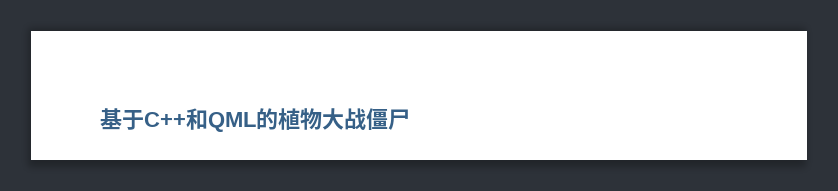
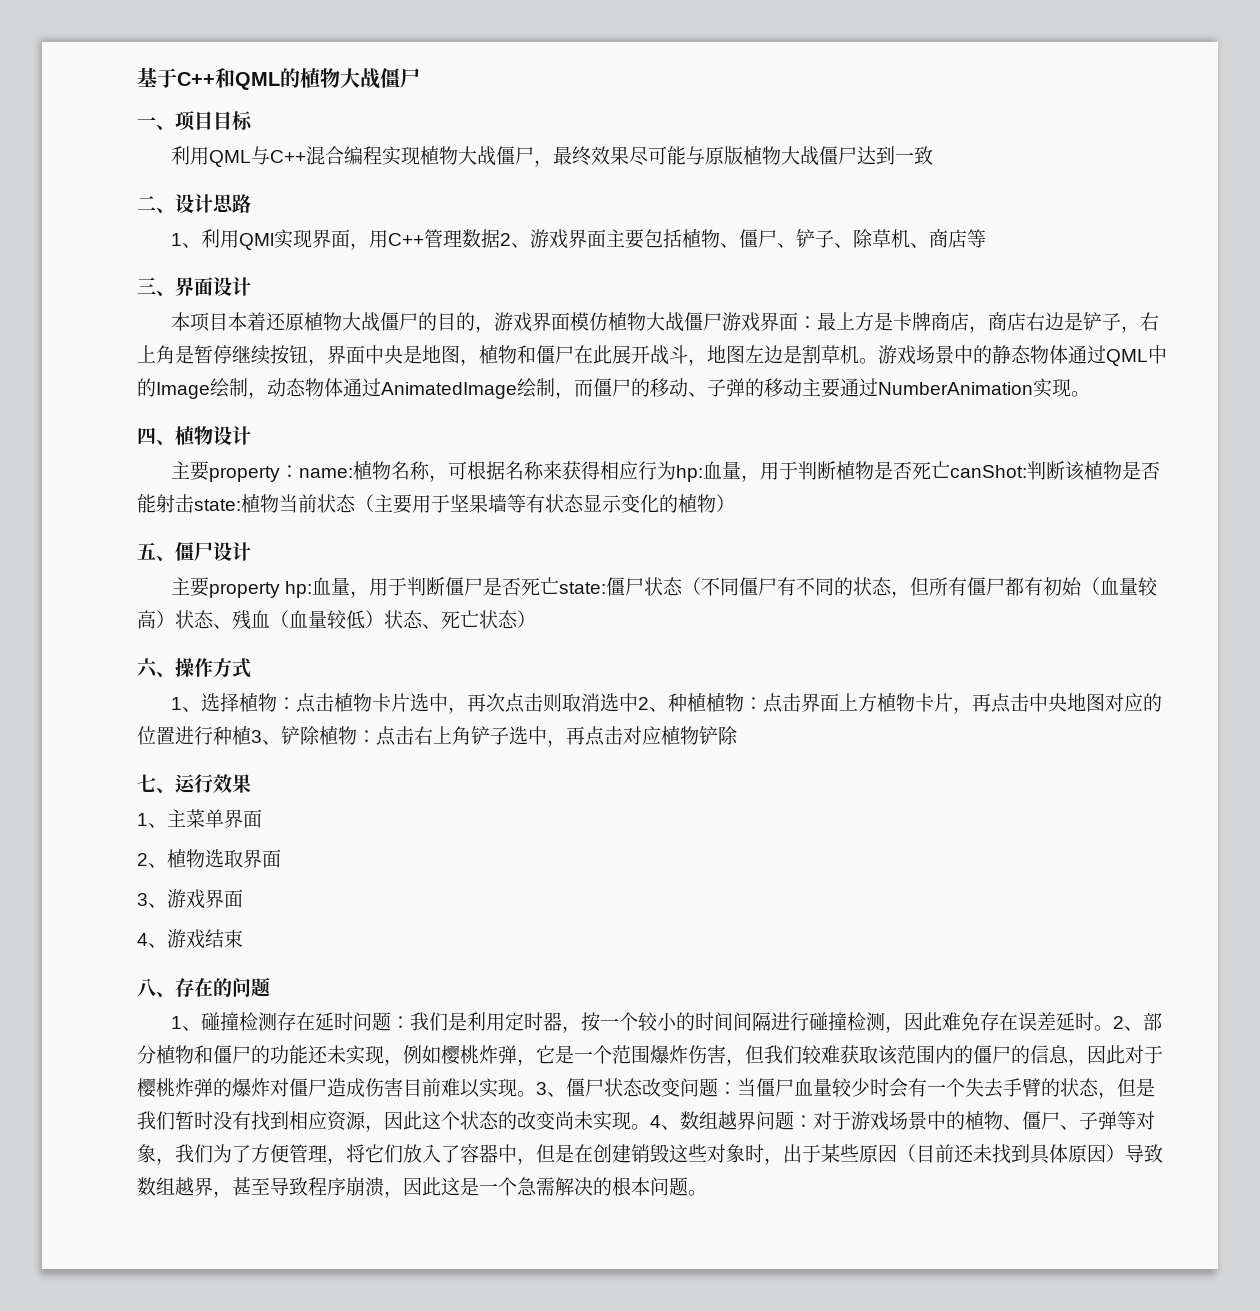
+ 一、项目目标
+ 利用QML与C++混合编程实现植物大战僵尸，最终效果尽可能与原版植物大战僵尸达到一致
+ 二、设计思路
+ 1、利用QMl实现界面，用C++管理数据2、游戏界面主要包括植物、僵尸、铲子、除草机、商店等
+ 三、界面设计
+ 本项目本着还原植物大战僵尸的目的，游戏界面模仿植物大战僵尸游戏界面：最上方是卡牌商店，商店右边是铲子，右上角是暂停继续按钮，界面中央是地图，植物和僵尸在此展开战斗，地图左边是割草机。游戏场景中的静态物体通过QML中的Image绘制，动态物体通过AnimatedImage绘制，而僵尸的移动、子弹的移动主要通过NumberAnimation实现。
+ 四、植物设计
+ 主要property：name:植物名称，可根据名称来获得相应行为hp:血量，用于判断植物是否死亡canShot:判断该植物是否能射击state:植物当前状态（主要用于坚果墙等有状态显示变化的植物）
+ 五、僵尸设计
+ 主要property hp:血量，用于判断僵尸是否死亡state:僵尸状态（不同僵尸有不同的状态，但所有僵尸都有初始（血量较高）状态、残血（血量较低）状态、死亡状态）
+ 六、操作方式
+ 1、选择植物：点击植物卡片选中，再次点击则取消选中2、种植植物：点击界面上方植物卡片，再点击中央地图对应的位置进行种植3、铲除植物：点击右上角铲子选中，再点击对应植物铲除
+ 七、运行效果
+ 1、主菜单界面
+ 2、植物选取界面
+ 3、游戏界面
+ 4、游戏结束
+ 八、存在的问题
+ 1、碰撞检测存在延时问题：我们是利用定时器，按一个较小的时间间隔进行碰撞检测，因此难免存在误差延时。2、部分植物和僵尸的功能还未实现，例如樱桃炸弹，它是一个范围爆炸伤害，但我们较难获取该范围内的僵尸的信息，因此对于樱桃炸弹的爆炸对僵尸造成伤害目前难以实现。3、僵尸状态改变问题：当僵尸血量较少时会有一个失去手臂的状态，但是我们暂时没有找到相应资源，因此这个状态的改变尚未实现。4、数组越界问题：对于游戏场景中的植物、僵尸、子弹等对象，我们为了方便管理，将它们放入了容器中，但是在创建销毁这些对象时，出于某些原因（目前还未找到具体原因）导致数组越界，甚至导致程序崩溃，因此这是一个急需解决的根本问题。

